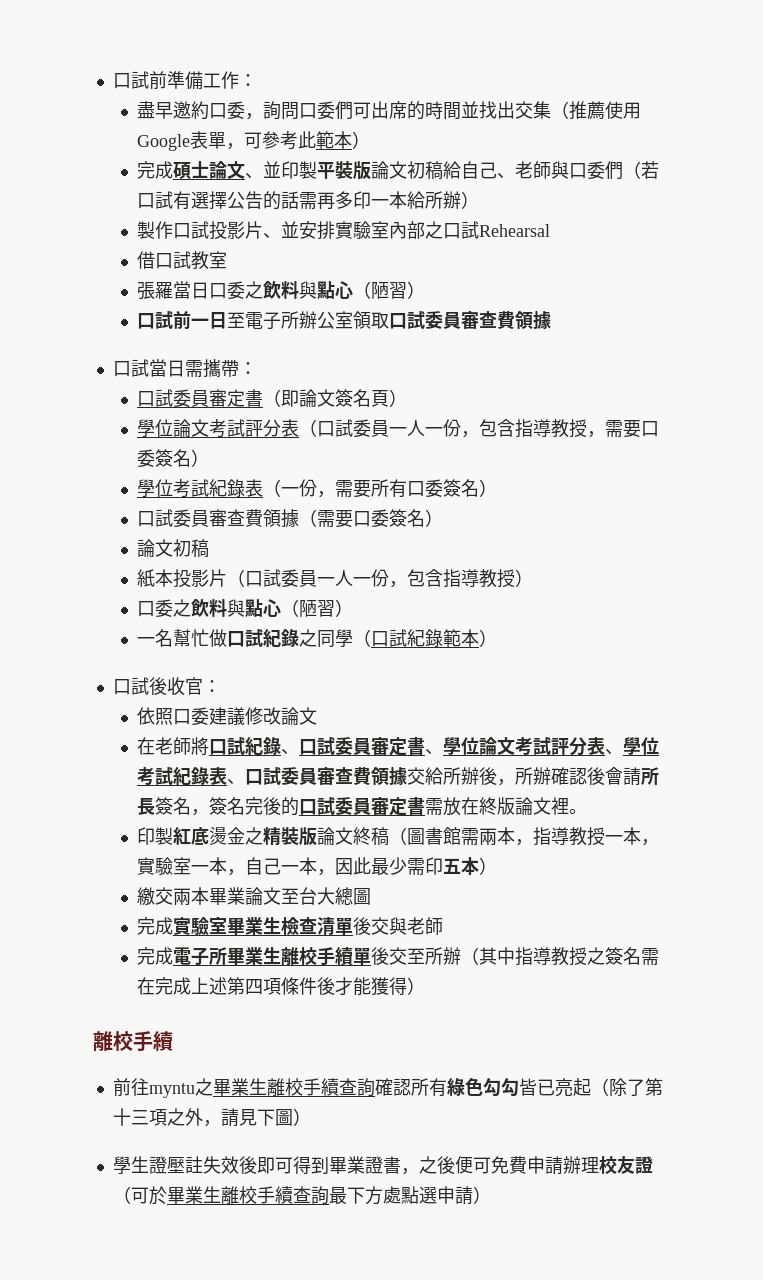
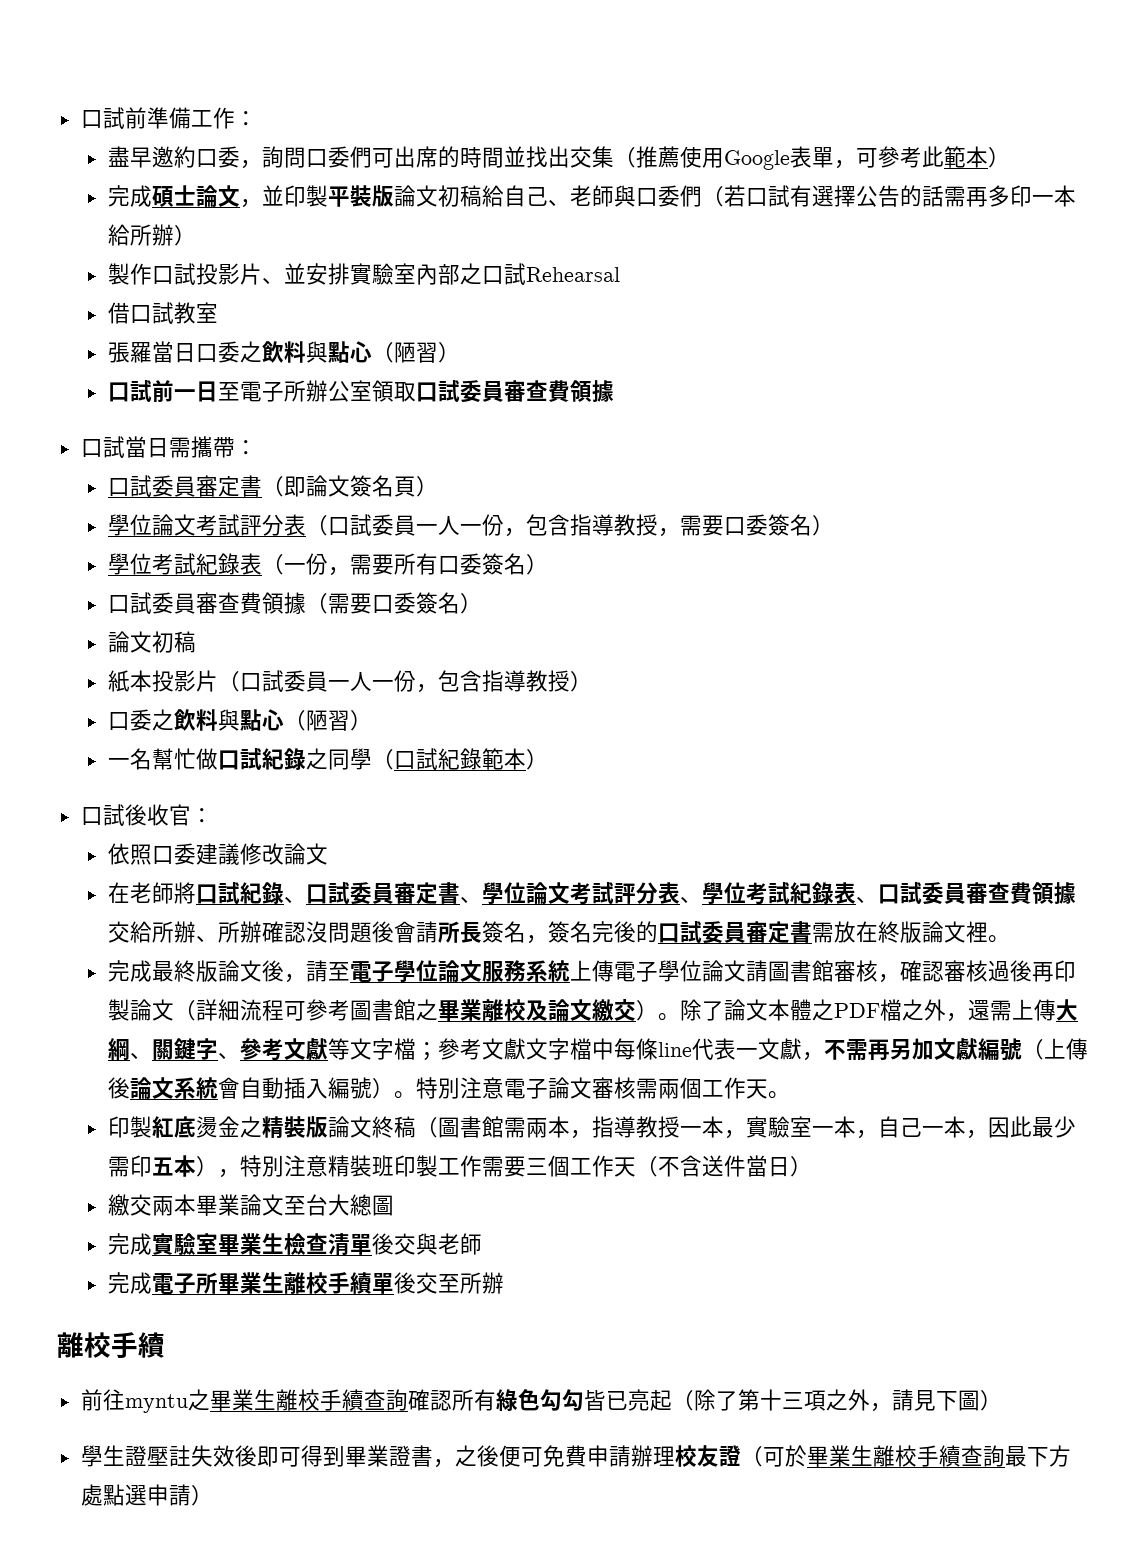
- 完成碩士論文、並印製平裝版論文初稿給自己、老師與口委們（若口試有選擇公告的話需再多印一本給所辦）
+ 完成碩士論文，並印製平裝版論文初稿給自己、老師與口委們（若口試有選擇公告的話需再多印一本給所辦）
- 在老師將口試紀錄、口試委員審定書、學位論文考試評分表、學位考試紀錄表、口試委員審查費領據交給所辦後，所辦確認後會請所長簽名，簽名完後的口試委員審定書需放在終版論文裡。
+ 在老師將口試紀錄、口試委員審定書、學位論文考試評分表、學位考試紀錄表、口試委員審查費領據交給所辦、所辦確認沒問題後會請所長簽名，簽名完後的口試委員審定書需放在終版論文裡。
+ 完成最終版論文後，請至電子學位論文服務系統上傳電子學位論文請圖書館審核，確認審核過後再印製論文（詳細流程可參考圖書館之畢業離校及論文繳交）。除了論文本體之PDF檔之外，還需上傳大綱、關鍵字、參考文獻等文字檔；參考文獻文字檔中每條line代表一文獻，不需再另加文獻編號（上傳後論文系統會自動插入編號）。特別注意電子論文審核需兩個工作天。
- 印製紅底燙金之精裝版論文終稿（圖書館需兩本，指導教授一本，實驗室一本，自己一本，因此最少需印五本）
+ 印製紅底燙金之精裝版論文終稿（圖書館需兩本，指導教授一本，實驗室一本，自己一本，因此最少需印五本），特別注意精裝班印製工作需要三個工作天（不含送件當日）
- 完成電子所畢業生離校手續單後交至所辦（其中指導教授之簽名需在完成上述第四項條件後才能獲得）
+ 完成電子所畢業生離校手續單後交至所辦

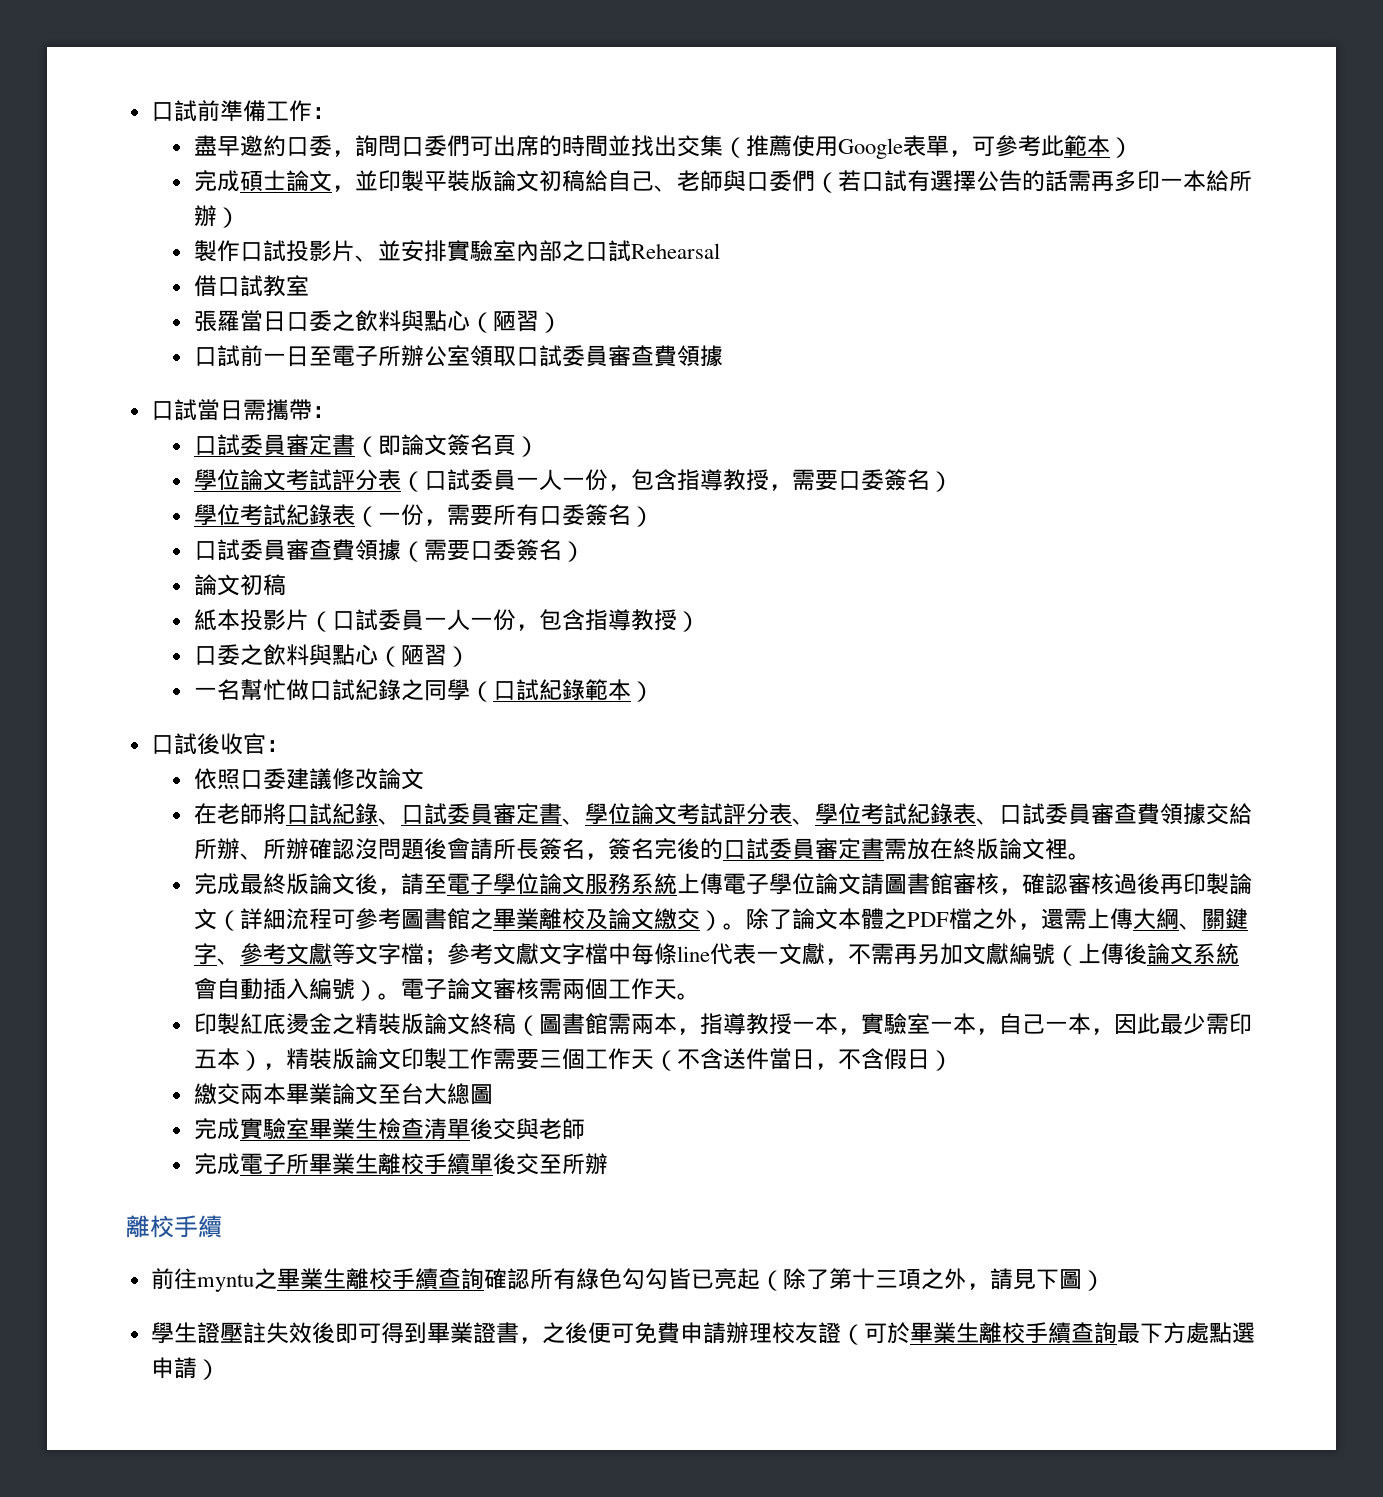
- 特別注意電子論文審核需兩個工作天。
+ 電子論文審核需兩個工作天。
- 印製紅底燙金之精裝版論文終稿（圖書館需兩本，指導教授一本，實驗室一本，自己一本，因此最少需印五本），特別注意精裝班印製工作需要三個工作天（不含送件當日）
+ 印製紅底燙金之精裝版論文終稿（圖書館需兩本，指導教授一本，實驗室一本，自己一本，因此最少需印五本），精裝版論文印製工作需要三個工作天（不含送件當日，不含假日）

